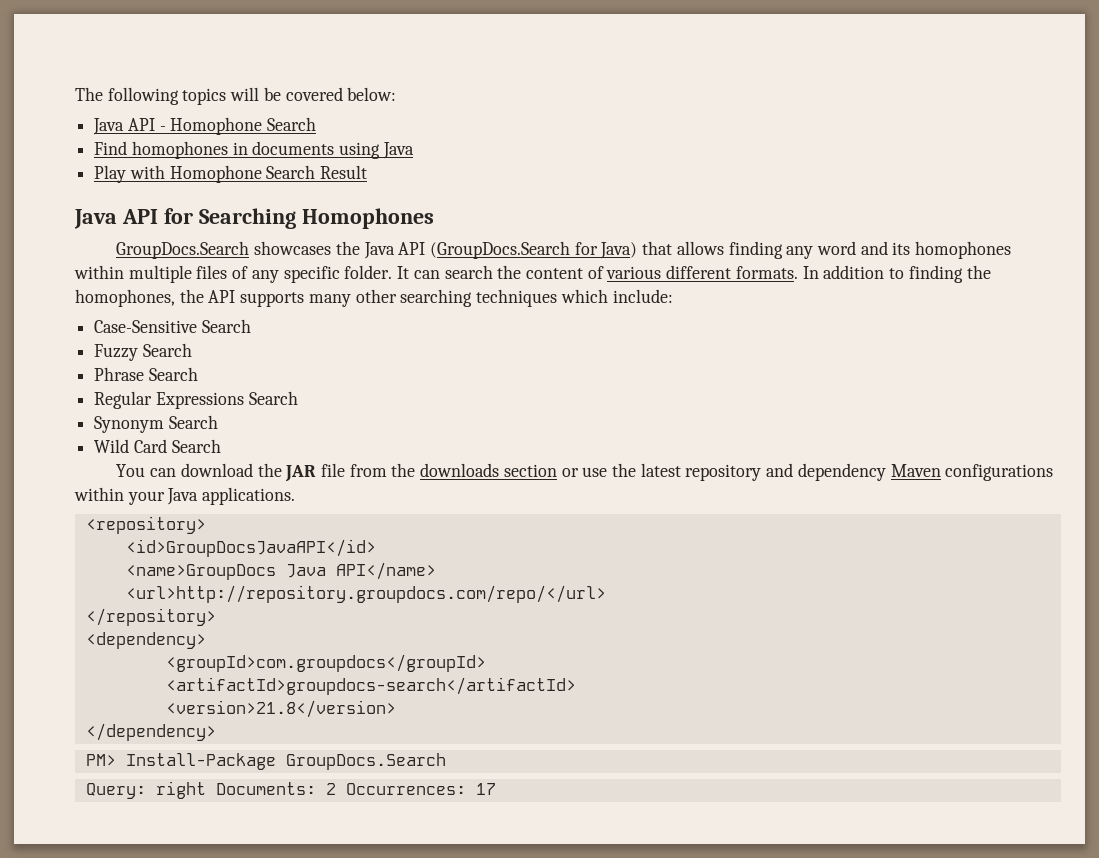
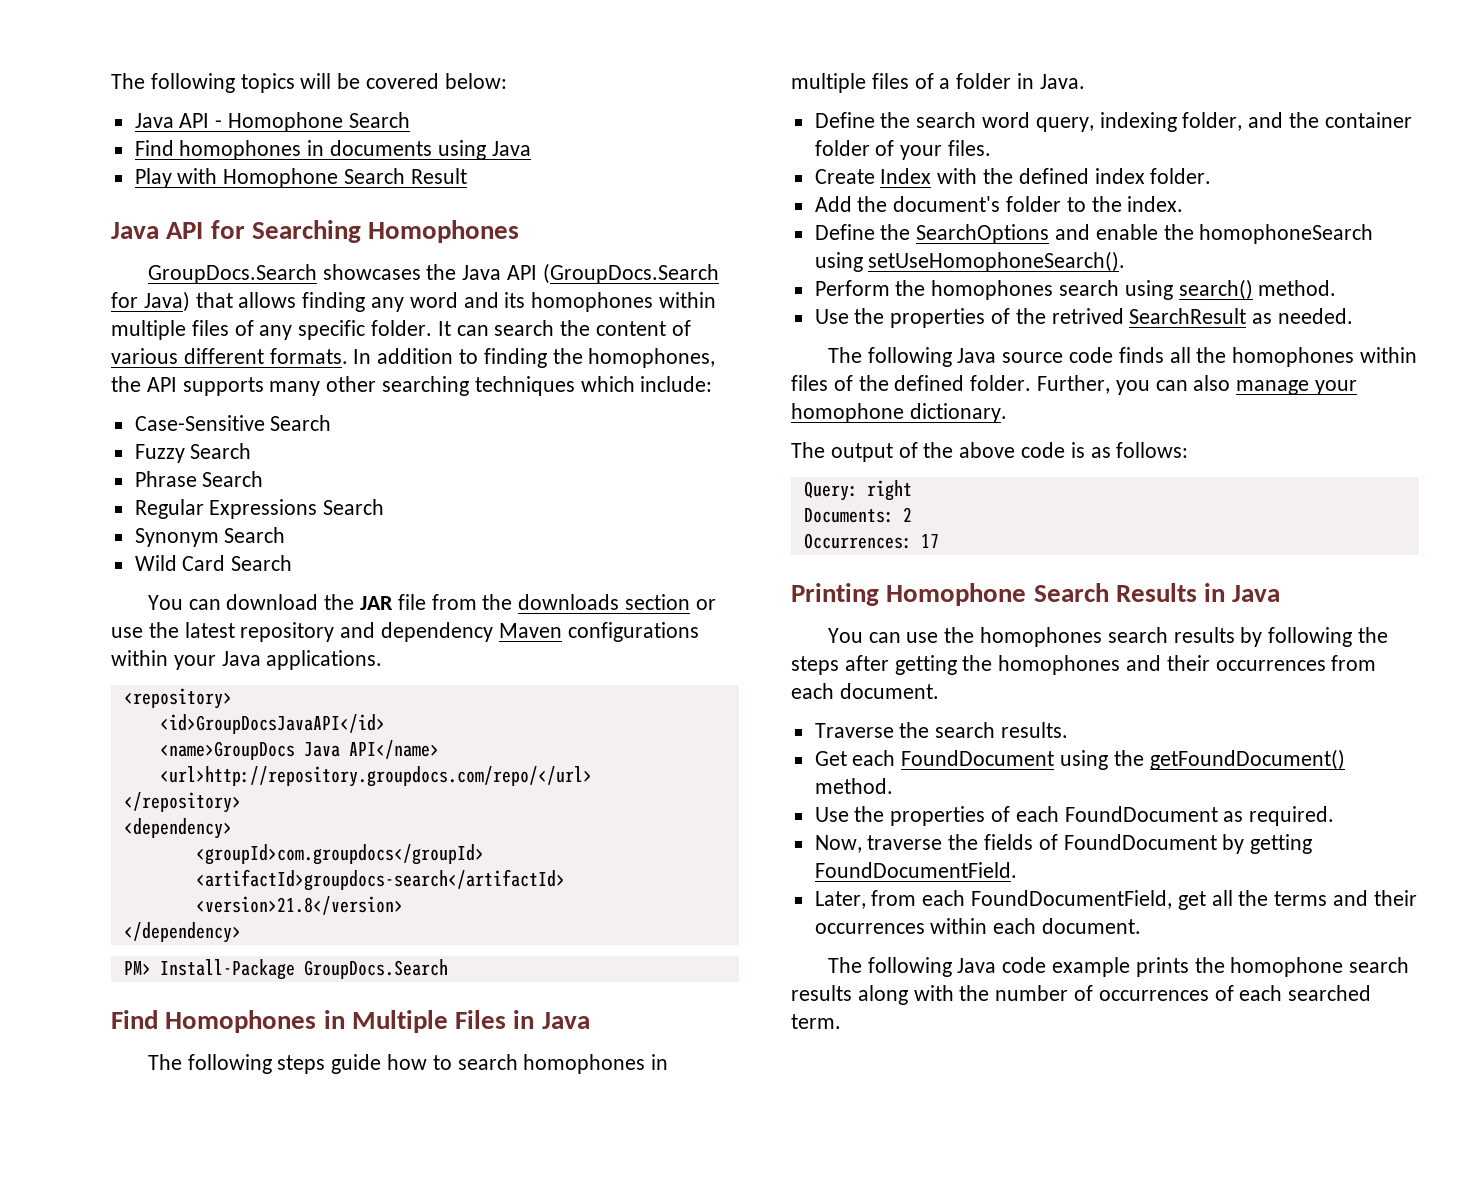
+ Find Homophones in Multiple Files in Java
+ The following steps guide how to search homophones in multiple files of a folder in Java.
+ Define the search word query, indexing folder, and the container folder of your files.
+ Create Index with the defined index folder.
+ Add the document's folder to the index.
+ Define the SearchOptions and enable the homophoneSearch using setUseHomophoneSearch().
+ Perform the homophones search using search() method.
+ Use the properties of the retrived SearchResult as needed.
+ The following Java source code finds all the homophones within files of the defined folder. Further, you can also manage your homophone dictionary.
+ The output of the above code is as follows:
- Query: right Documents: 2 Occurrences: 17
+ Query: right
+ Documents: 2
+ Occurrences: 17
+ Printing Homophone Search Results in Java
+ You can use the homophones search results by following the steps after getting the homophones and their occurrences from each document.
+ Traverse the search results.
+ Get each FoundDocument using the getFoundDocument() method.
+ Use the properties of each FoundDocument as required.
+ Now, traverse the fields of FoundDocument by getting FoundDocumentField.
+ Later, from each FoundDocumentField, get all the terms and their occurrences within each document.
+ The following Java code example prints the homophone search results along with the number of occurrences of each searched term.

